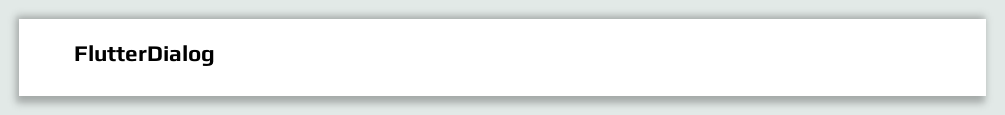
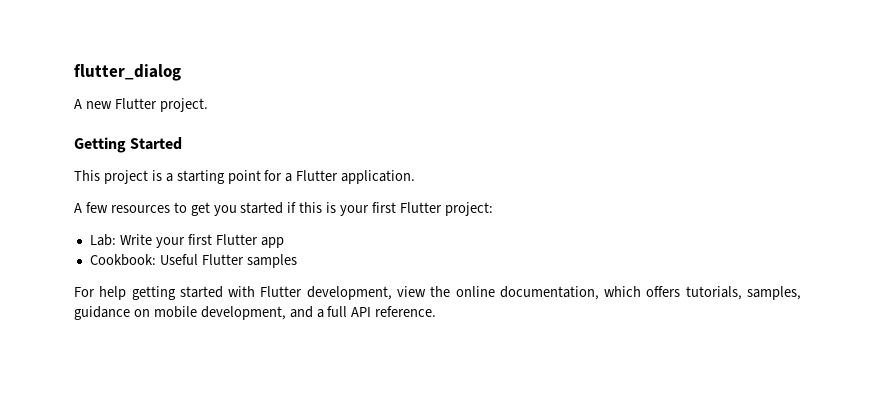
- FlutterDialog
+ flutter_dialog
+ A new Flutter project.
+ Getting Started
+ This project is a starting point for a Flutter application.
+ A few resources to get you started if this is your first Flutter project:
+ Lab: Write your first Flutter app
+ Cookbook: Useful Flutter samples
+ For help getting started with Flutter development, view the online documentation, which offers tutorials, samples, guidance on mobile development, and a full API reference.

